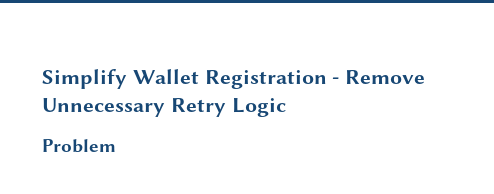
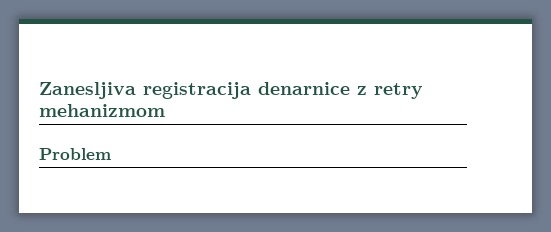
- Simplify Wallet Registration - Remove Unnecessary Retry Logic
+ Zanesljiva registracija denarnice z retry mehanizmom

